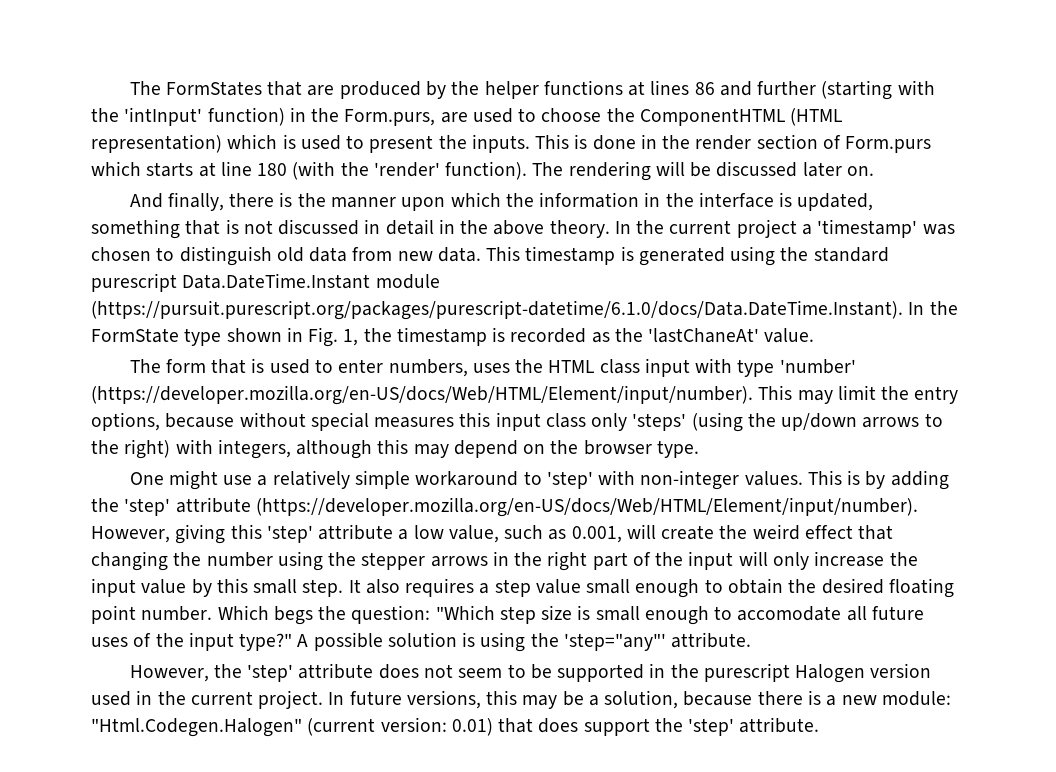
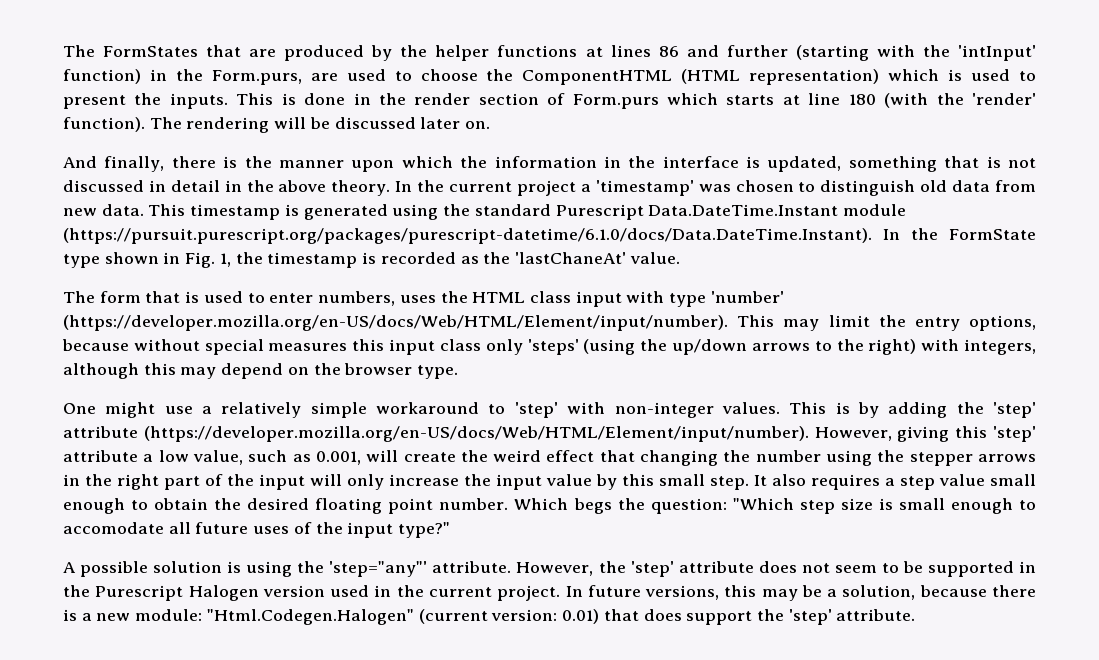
- This timestamp is generated using the standard purescript Data.DateTime.Instant module (https://pursuit.purescript.org/packages/purescript-datetime/6.1.0/docs/Data.DateTime.Instant). In the FormState type shown in Fig. 1, the timestamp is recorded as the 'lastChaneAt' value.
+ This timestamp is generated using the standard Purescript Data.DateTime.Instant module (https://pursuit.purescript.org/packages/purescript-datetime/6.1.0/docs/Data.DateTime.Instant). In the FormState type shown in Fig. 1, the timestamp is recorded as the 'lastChaneAt' value.
- Which begs the question: "Which step size is small enough to accomodate all future uses of the input type?" A possible solution is using the 'step="any"' attribute.
- However, the 'step' attribute does not seem to be supported in the purescript Halogen version used in the current project.
+ Which begs the question: "Which step size is small enough to accomodate all future uses of the input type?"
+ A possible solution is using the 'step="any"' attribute. However, the 'step' attribute does not seem to be supported in the Purescript Halogen version used in the current project.

